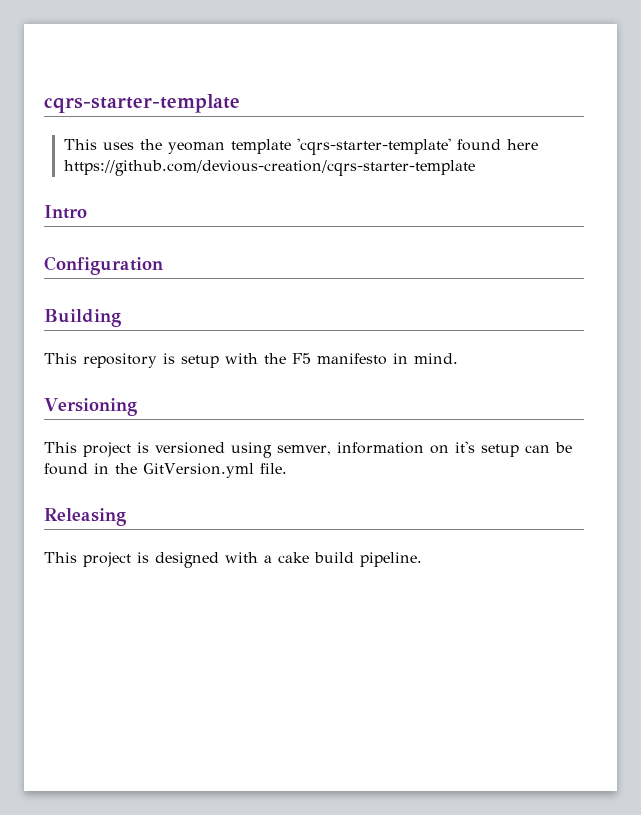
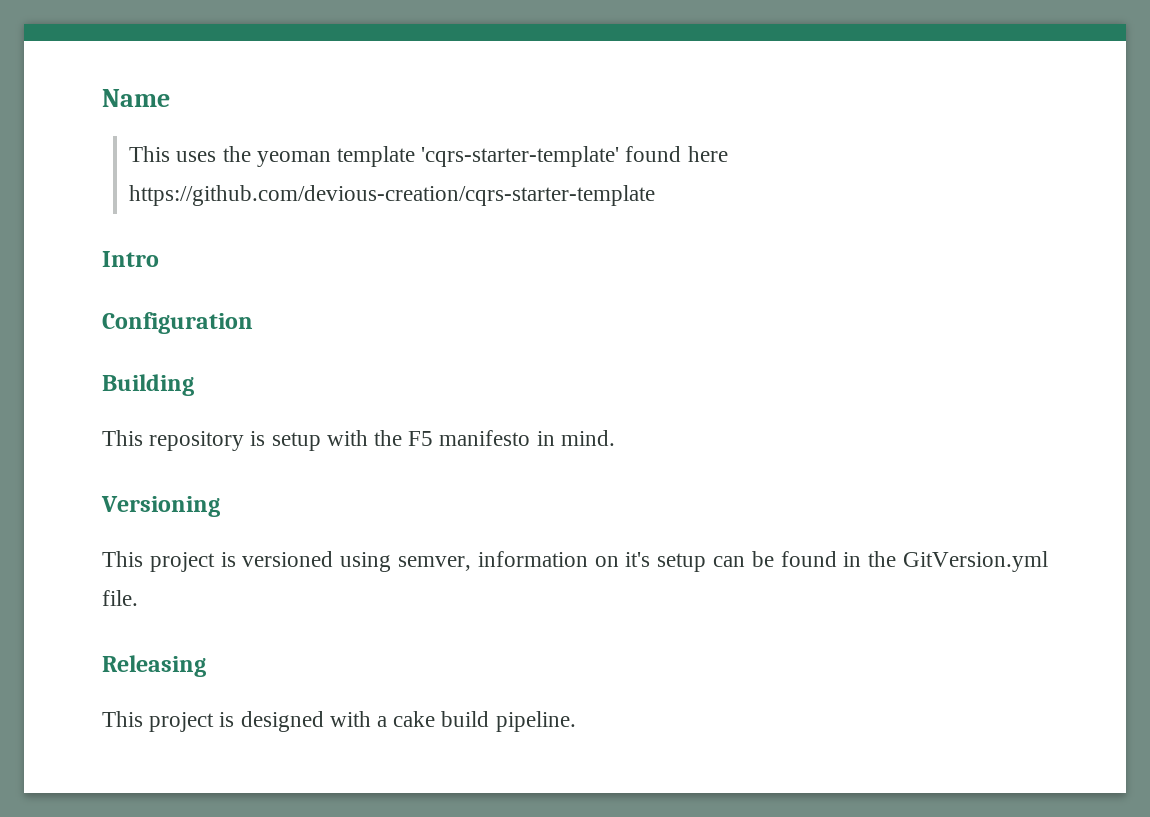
- cqrs-starter-template
+ Name

